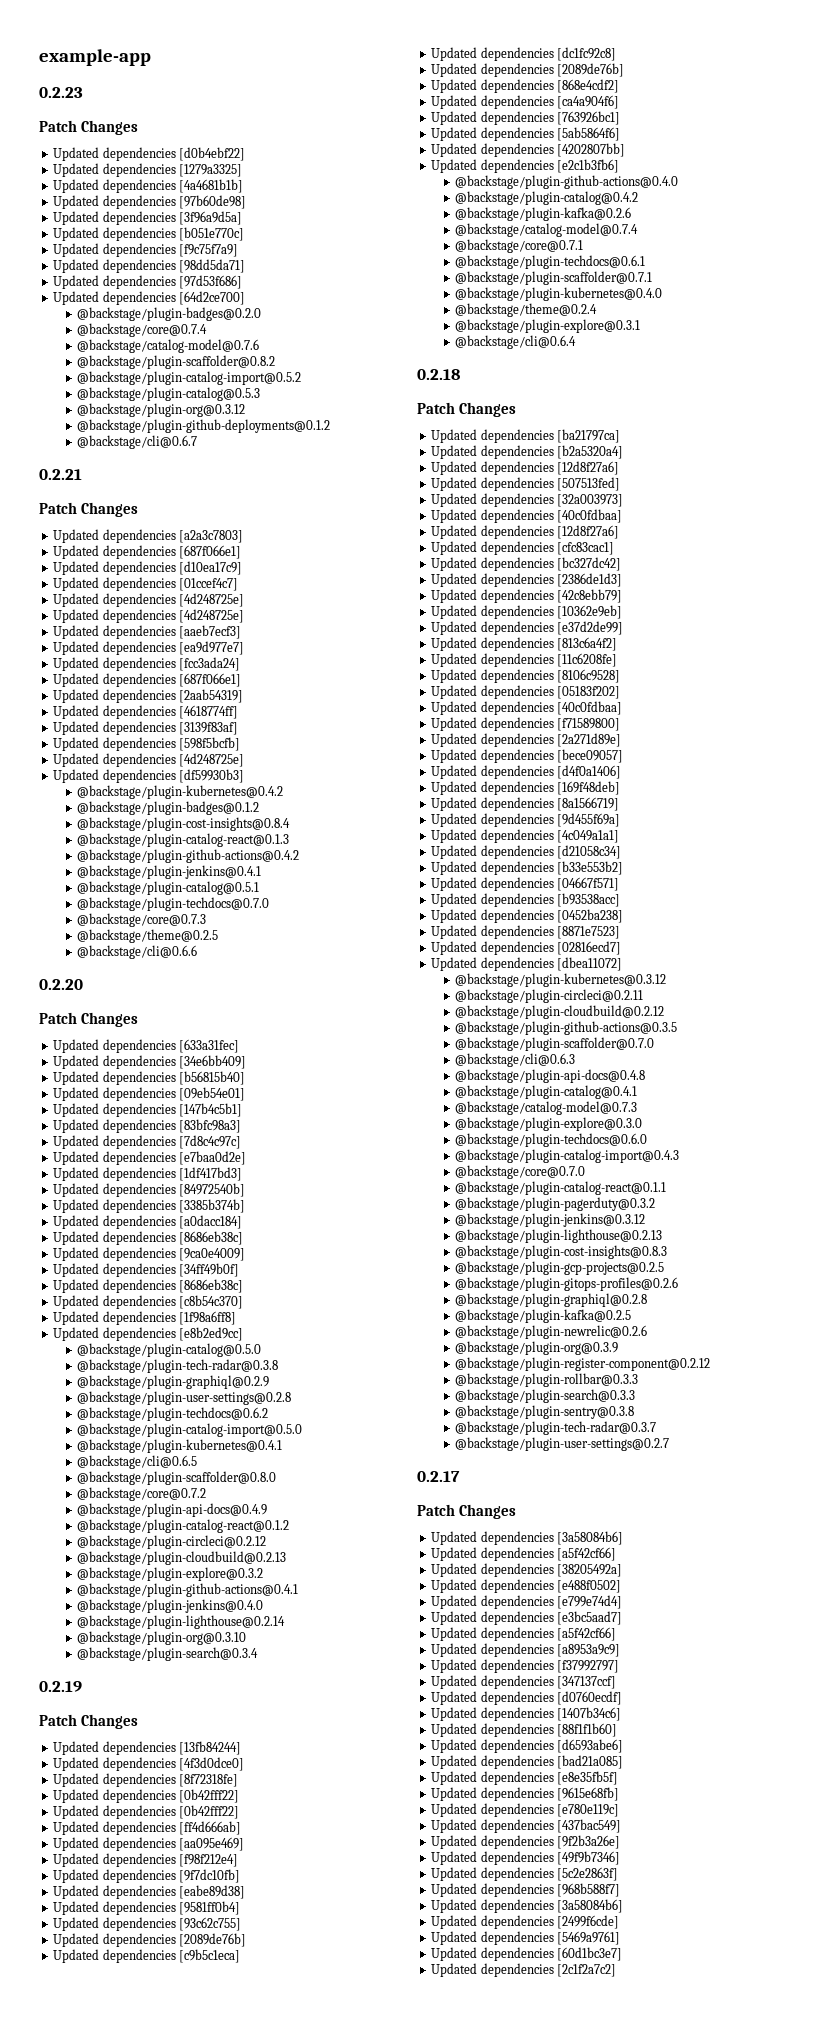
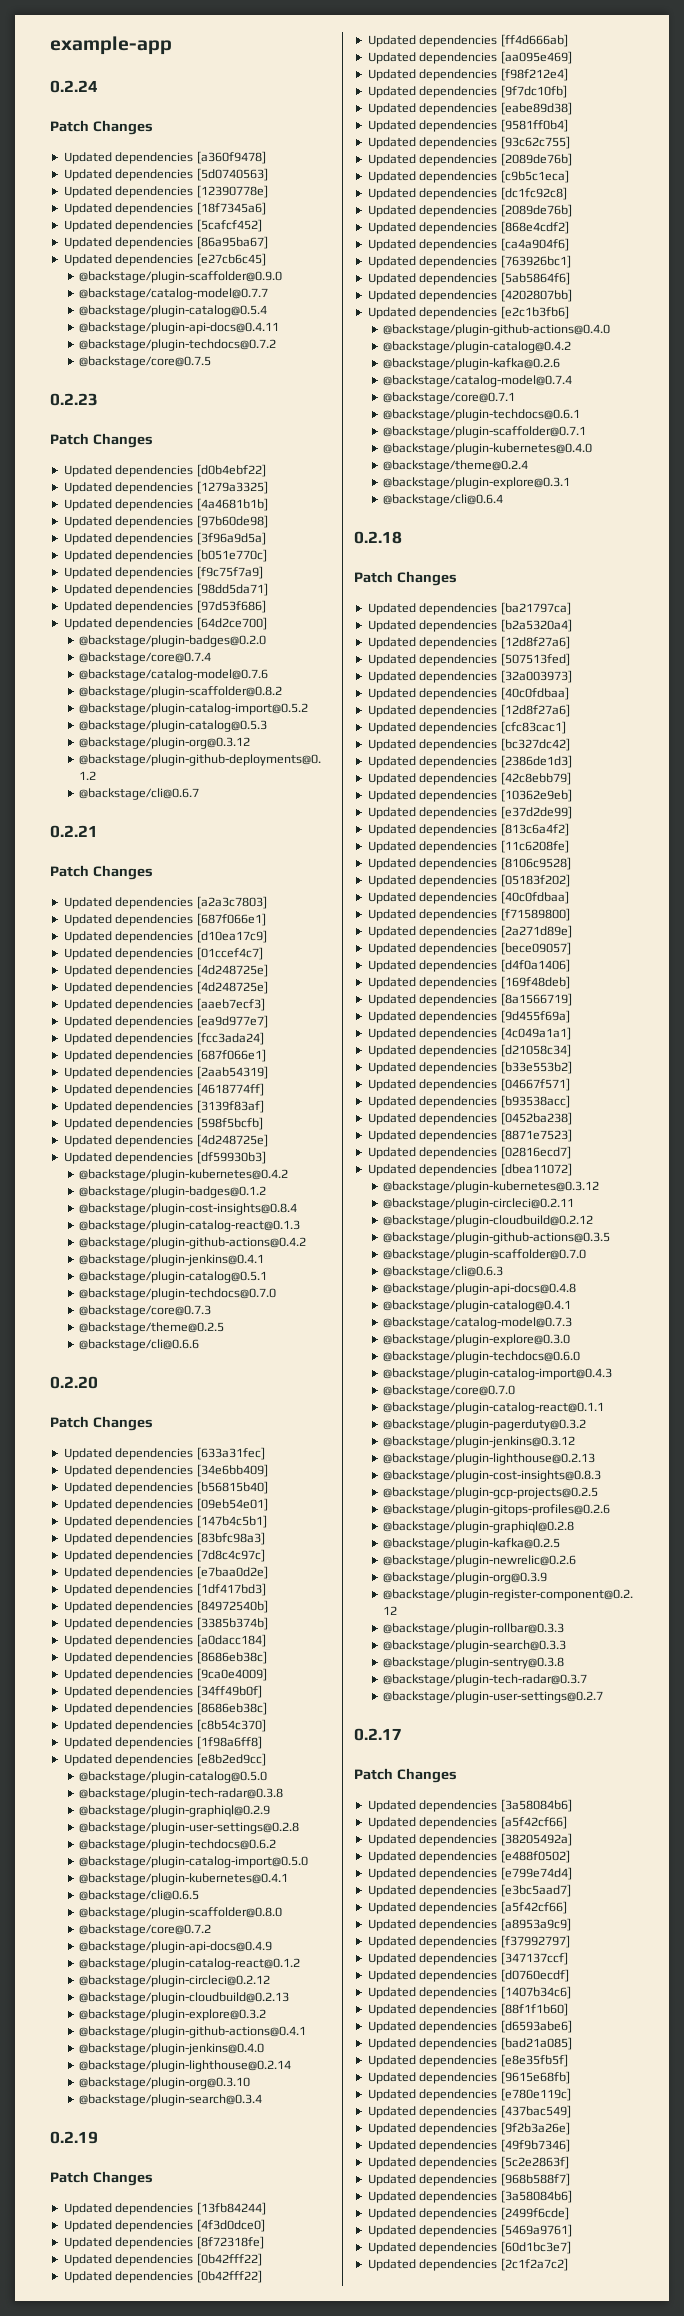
+ 0.2.24
+ Patch Changes
+ Updated dependencies [a360f9478]
+ Updated dependencies [5d0740563]
+ Updated dependencies [12390778e]
+ Updated dependencies [18f7345a6]
+ Updated dependencies [5cafcf452]
+ Updated dependencies [86a95ba67]
+ Updated dependencies [e27cb6c45]
+ @backstage/plugin-scaffolder@0.9.0
+ @backstage/catalog-model@0.7.7
+ @backstage/plugin-catalog@0.5.4
+ @backstage/plugin-api-docs@0.4.11
+ @backstage/plugin-techdocs@0.7.2
+ @backstage/core@0.7.5

